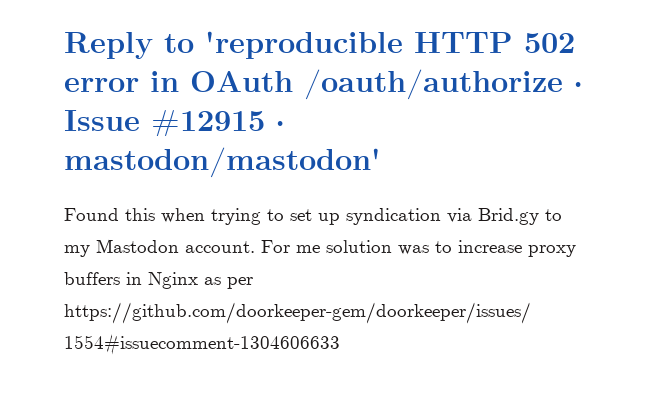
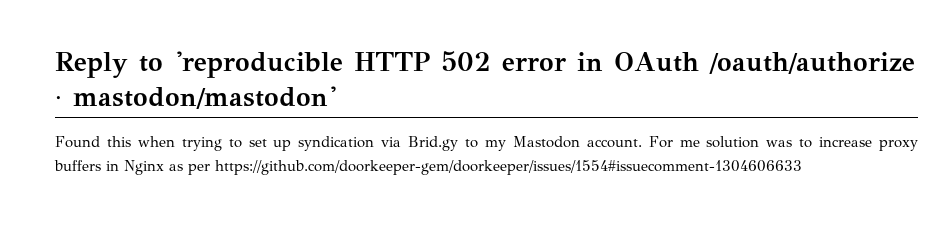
- Reply to 'reproducible HTTP 502 error in OAuth /oauth/authorize · Issue #12915 · mastodon/mastodon'
+ Reply to 'reproducible HTTP 502 error in OAuth /oauth/authorize · mastodon/mastodon'

